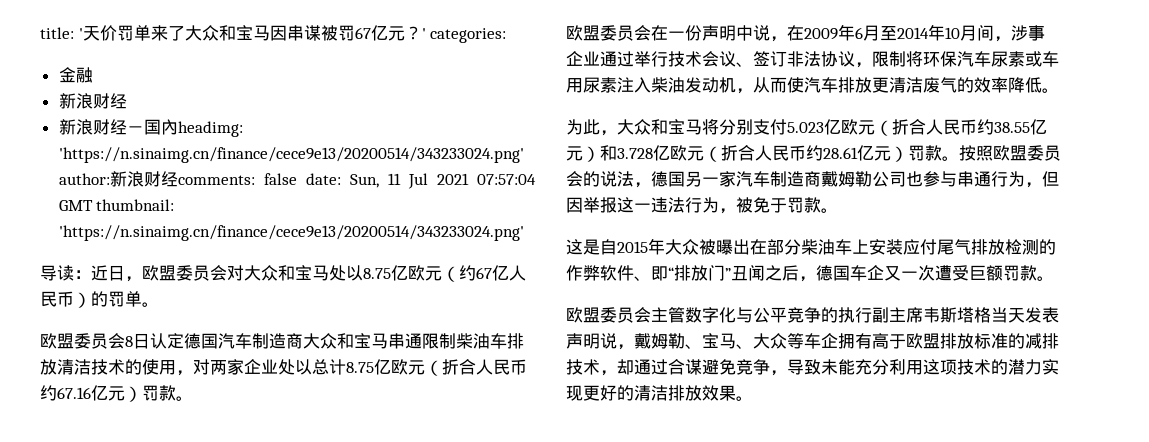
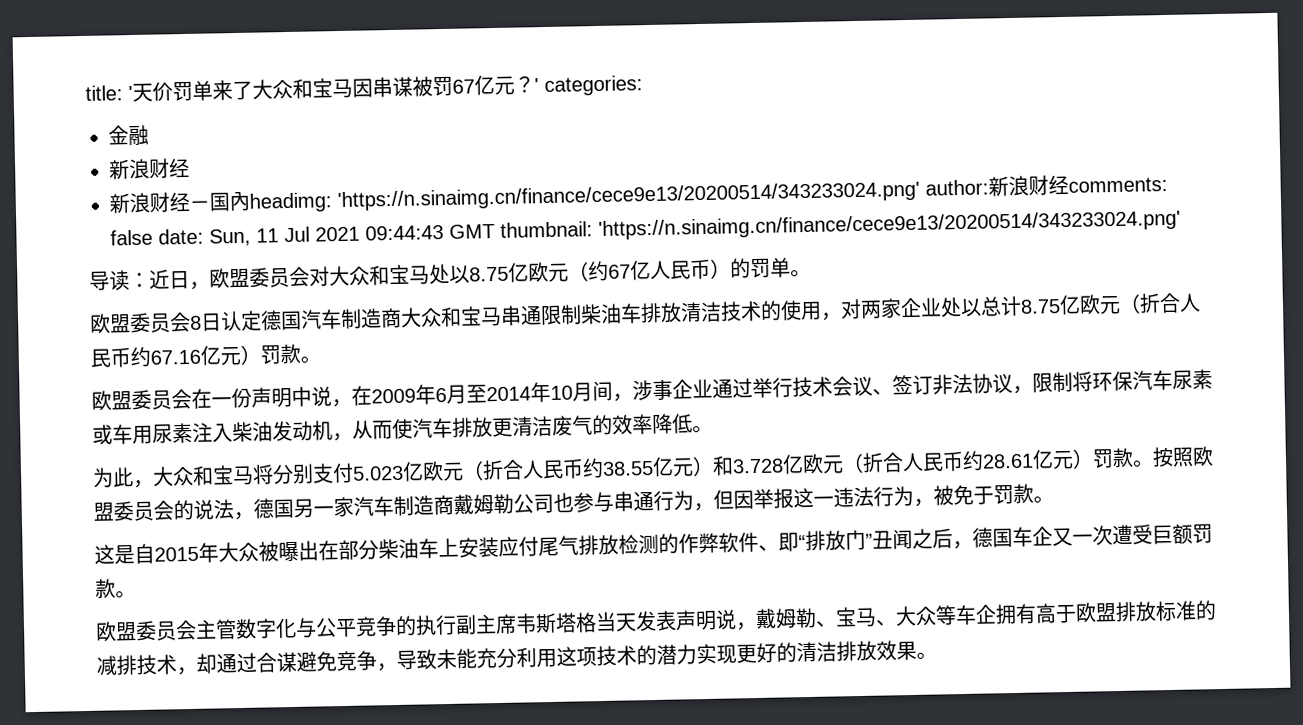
- 新浪财经－国內headimg: 'https://n.sinaimg.cn/finance/cece9e13/20200514/343233024.png' author:新浪财经comments: false date: Sun, 11 Jul 2021 07:57:04 GMT thumbnail: 'https://n.sinaimg.cn/finance/cece9e13/20200514/343233024.png'
+ 新浪财经－国內headimg: 'https://n.sinaimg.cn/finance/cece9e13/20200514/343233024.png' author:新浪财经comments: false date: Sun, 11 Jul 2021 09:44:43 GMT thumbnail: 'https://n.sinaimg.cn/finance/cece9e13/20200514/343233024.png'

